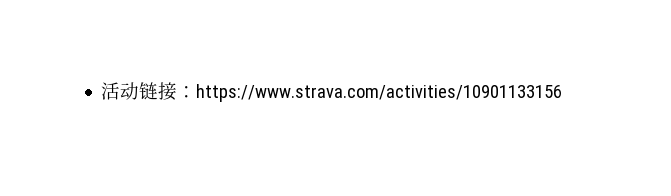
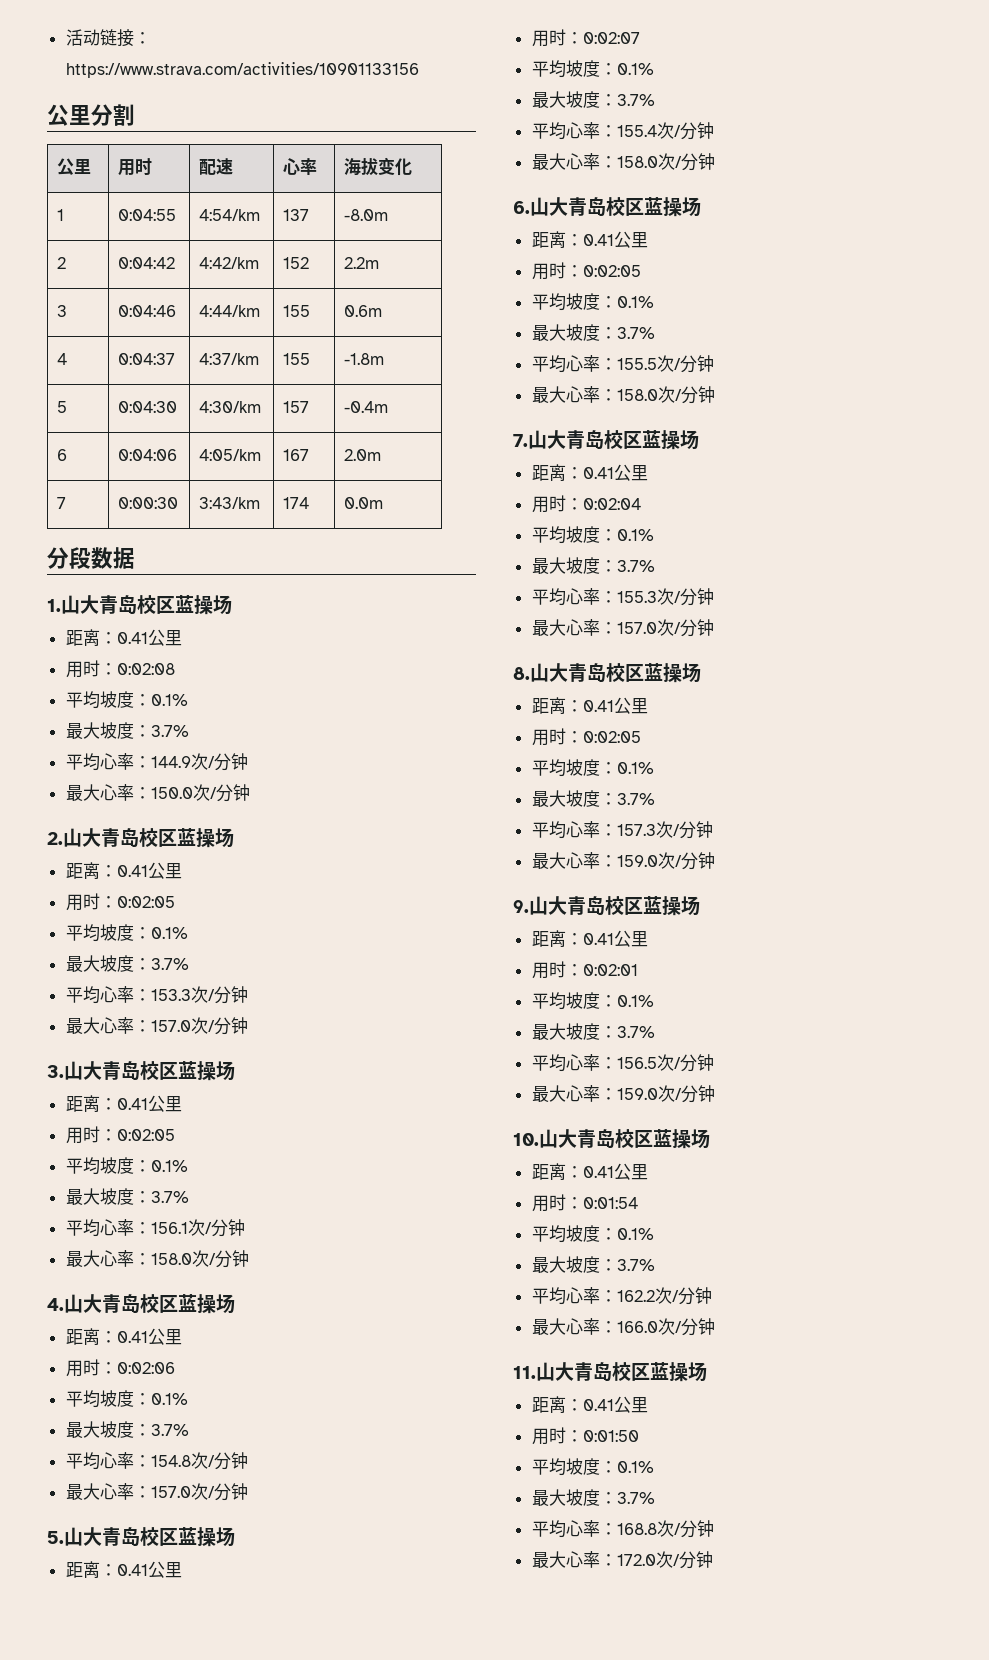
+ 公里分割
+ 公里 | 用时 | 配速 | 心率 | 海拔变化
+ 1 | 0:04:55 | 4:54/km | 137 | -8.0m
+ 2 | 0:04:42 | 4:42/km | 152 | 2.2m
+ 3 | 0:04:46 | 4:44/km | 155 | 0.6m
+ 4 | 0:04:37 | 4:37/km | 155 | -1.8m
+ 5 | 0:04:30 | 4:30/km | 157 | -0.4m
+ 6 | 0:04:06 | 4:05/km | 167 | 2.0m
+ 7 | 0:00:30 | 3:43/km | 174 | 0.0m
+ 分段数据
+ 1.山大青岛校区蓝操场
+ 距离：0.41公里
+ 用时：0:02:08
+ 平均坡度：0.1%
+ 最大坡度：3.7%
+ 平均心率：144.9次/分钟
+ 最大心率：150.0次/分钟
+ 2.山大青岛校区蓝操场
+ 距离：0.41公里
+ 用时：0:02:05
+ 平均坡度：0.1%
+ 最大坡度：3.7%
+ 平均心率：153.3次/分钟
+ 最大心率：157.0次/分钟
+ 3.山大青岛校区蓝操场
+ 距离：0.41公里
+ 用时：0:02:05
+ 平均坡度：0.1%
+ 最大坡度：3.7%
+ 平均心率：156.1次/分钟
+ 最大心率：158.0次/分钟
+ 4.山大青岛校区蓝操场
+ 距离：0.41公里
+ 用时：0:02:06
+ 平均坡度：0.1%
+ 最大坡度：3.7%
+ 平均心率：154.8次/分钟
+ 最大心率：157.0次/分钟
+ 5.山大青岛校区蓝操场
+ 距离：0.41公里
+ 用时：0:02:07
+ 平均坡度：0.1%
+ 最大坡度：3.7%
+ 平均心率：155.4次/分钟
+ 最大心率：158.0次/分钟
+ 6.山大青岛校区蓝操场
+ 距离：0.41公里
+ 用时：0:02:05
+ 平均坡度：0.1%
+ 最大坡度：3.7%
+ 平均心率：155.5次/分钟
+ 最大心率：158.0次/分钟
+ 7.山大青岛校区蓝操场
+ 距离：0.41公里
+ 用时：0:02:04
+ 平均坡度：0.1%
+ 最大坡度：3.7%
+ 平均心率：155.3次/分钟
+ 最大心率：157.0次/分钟
+ 8.山大青岛校区蓝操场
+ 距离：0.41公里
+ 用时：0:02:05
+ 平均坡度：0.1%
+ 最大坡度：3.7%
+ 平均心率：157.3次/分钟
+ 最大心率：159.0次/分钟
+ 9.山大青岛校区蓝操场
+ 距离：0.41公里
+ 用时：0:02:01
+ 平均坡度：0.1%
+ 最大坡度：3.7%
+ 平均心率：156.5次/分钟
+ 最大心率：159.0次/分钟
+ 10.山大青岛校区蓝操场
+ 距离：0.41公里
+ 用时：0:01:54
+ 平均坡度：0.1%
+ 最大坡度：3.7%
+ 平均心率：162.2次/分钟
+ 最大心率：166.0次/分钟
+ 11.山大青岛校区蓝操场
+ 距离：0.41公里
+ 用时：0:01:50
+ 平均坡度：0.1%
+ 最大坡度：3.7%
+ 平均心率：168.8次/分钟
+ 最大心率：172.0次/分钟

